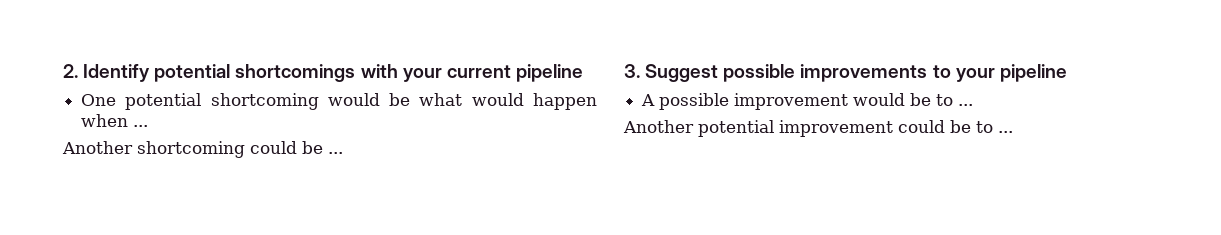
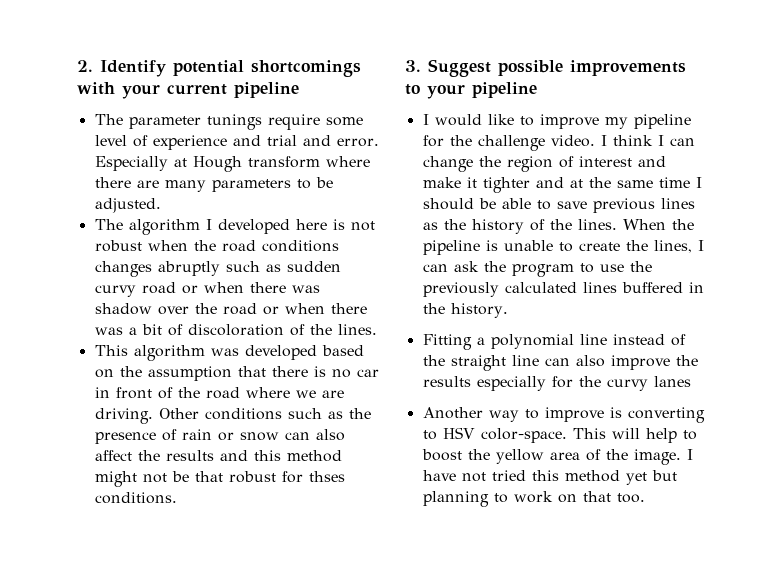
- One potential shortcoming would be what would happen when ...
- Another shortcoming could be ...
+ The parameter tunings require some level of experience and trial and error. Especially at Hough transform where there are many parameters to be adjusted.
+ The algorithm I developed here is not robust when the road conditions changes abruptly such as sudden curvy road or when there was shadow over the road or when there was a bit of discoloration of the lines.
+ This algorithm was developed based on the assumption that there is no car in front of the road where we are driving. Other conditions such as the presence of rain or snow can also affect the results and this method might not be that robust for thses conditions.
- A possible improvement would be to ...
- Another potential improvement could be to ...
+ I would like to improve my pipeline for the challenge video. I think I can change the region of interest and make it tighter and at the same time I should be able to save previous lines as the history of the lines. When the pipeline is unable to create the lines, I can ask the program to use the previously calculated lines buffered in the history.
+ Fitting a polynomial line instead of the straight line can also improve the results especially for the curvy lanes
+ Another way to improve is converting to HSV color-space. This will help to boost the yellow area of the image. I have not tried this method yet but planning to work on that too.

